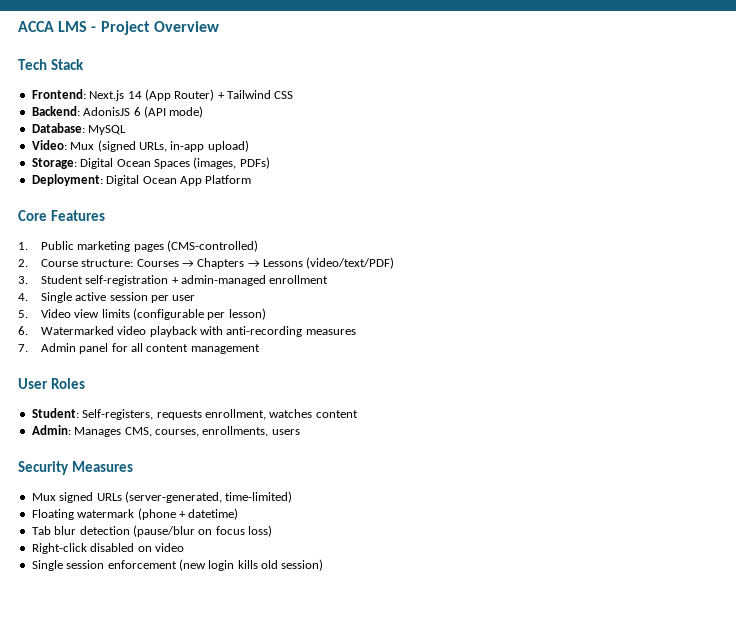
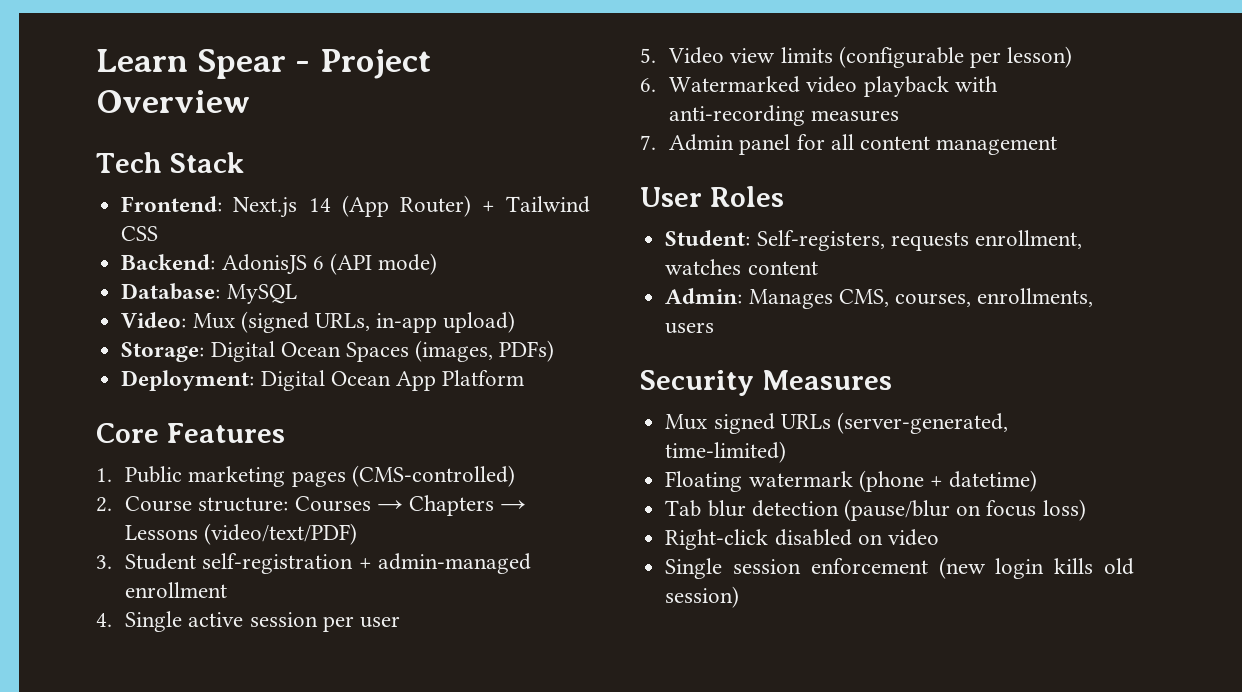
- ACCA LMS - Project Overview
+ Learn Spear - Project Overview

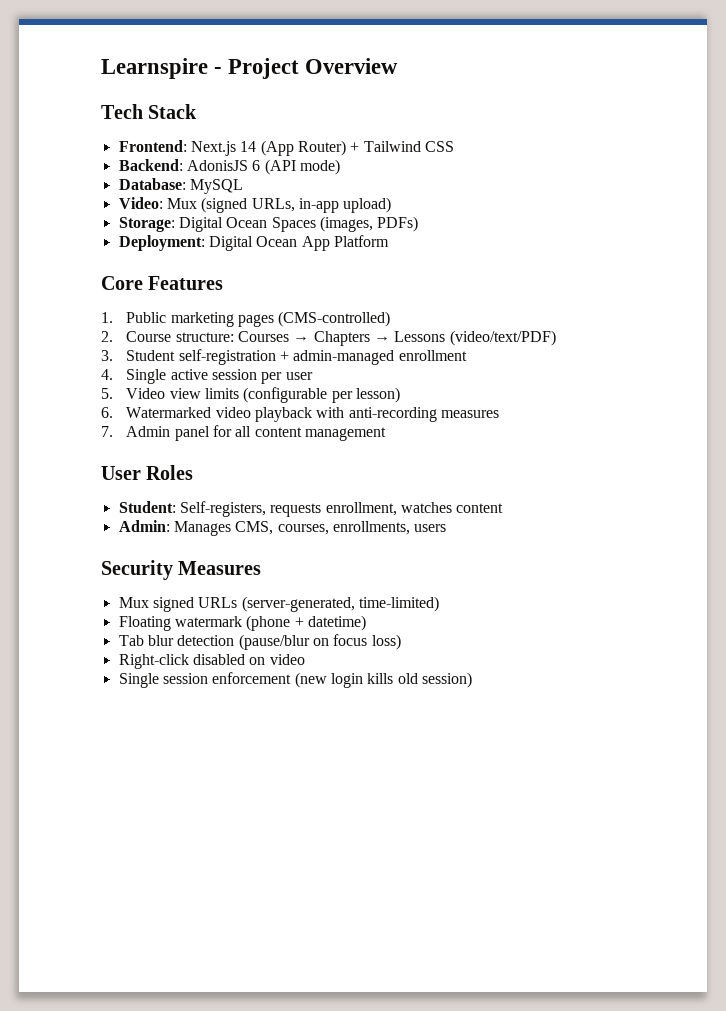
- Learn Spear - Project Overview
+ Learnspire - Project Overview

